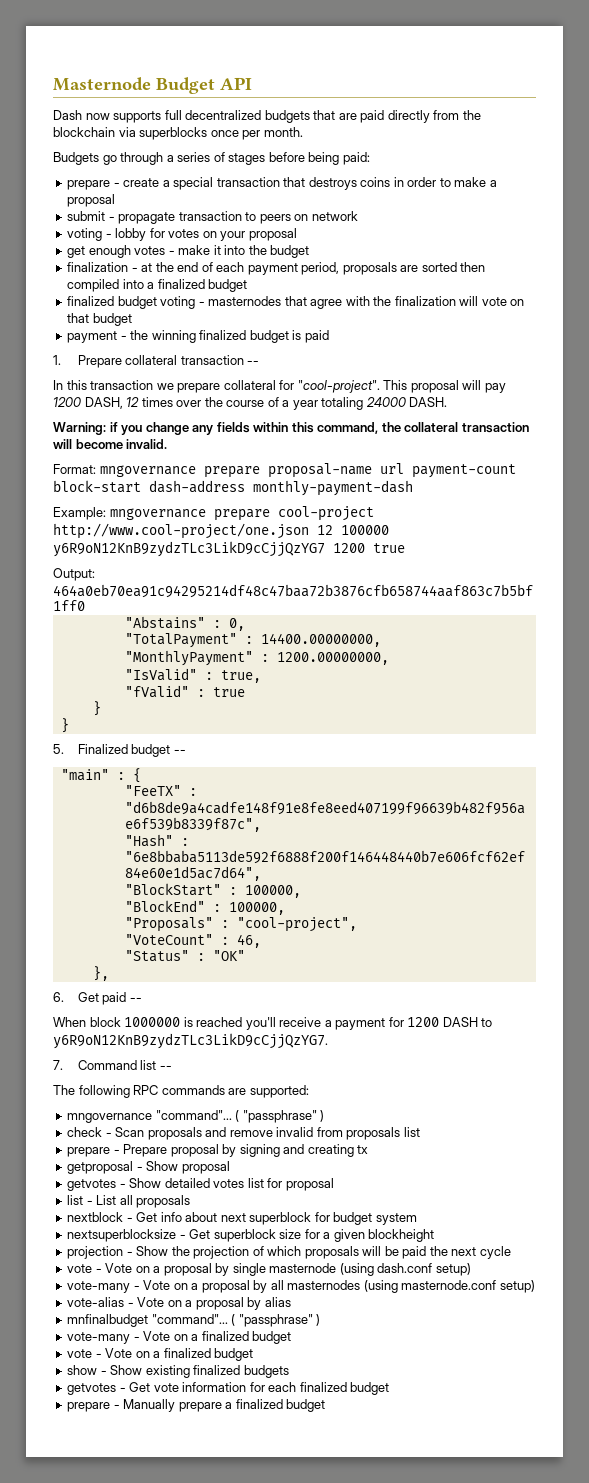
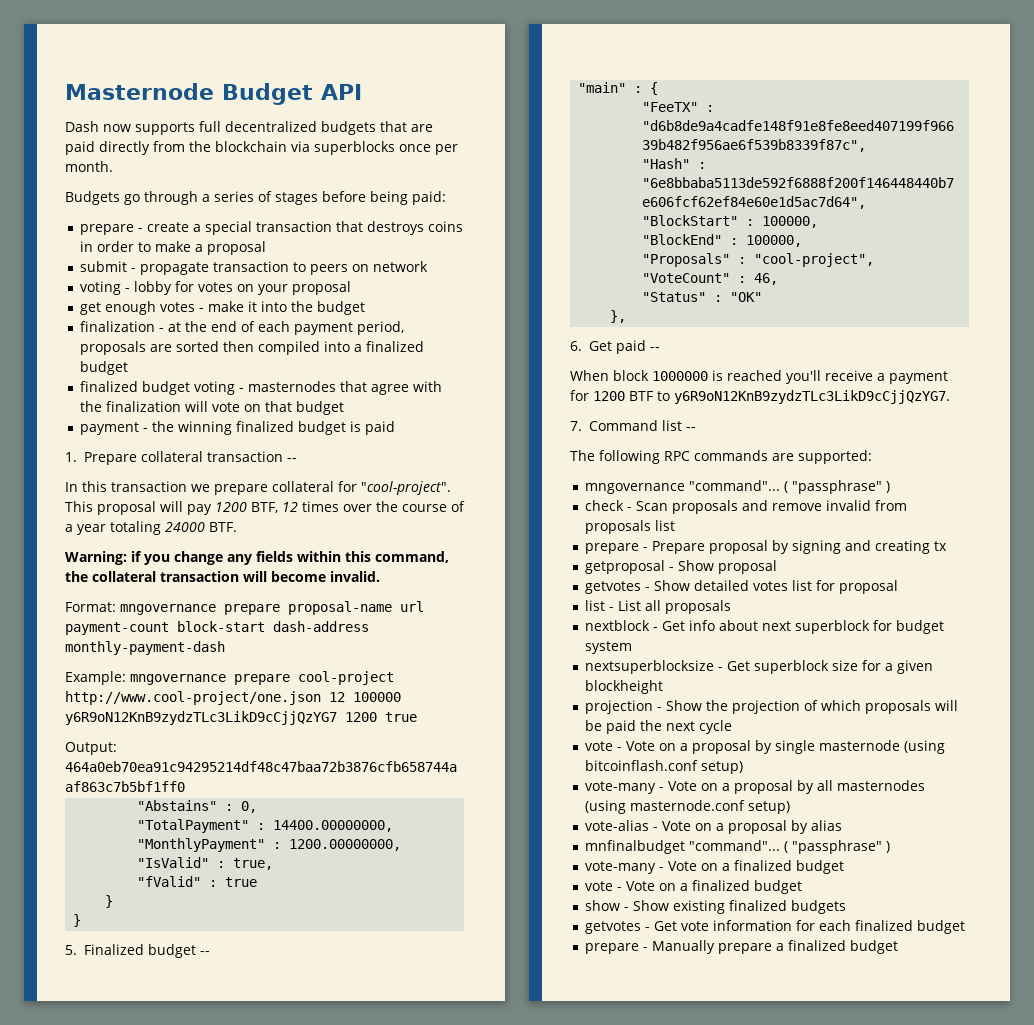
- This proposal will pay 1200 DASH, 12 times over the course of a year totaling 24000 DASH.
+ This proposal will pay 1200 BTF, 12 times over the course of a year totaling 24000 BTF.
- When block 1000000 is reached you'll receive a payment for 1200 DASH to y6R9oN12KnB9zydzTLc3LikD9cCjjQzYG7.
+ When block 1000000 is reached you'll receive a payment for 1200 BTF to y6R9oN12KnB9zydzTLc3LikD9cCjjQzYG7.
- vote - Vote on a proposal by single masternode (using dash.conf setup)
+ vote - Vote on a proposal by single masternode (using bitcoinflash.conf setup)

